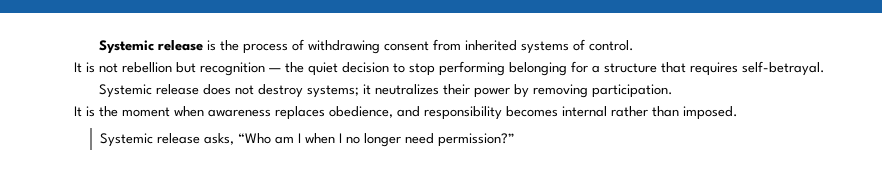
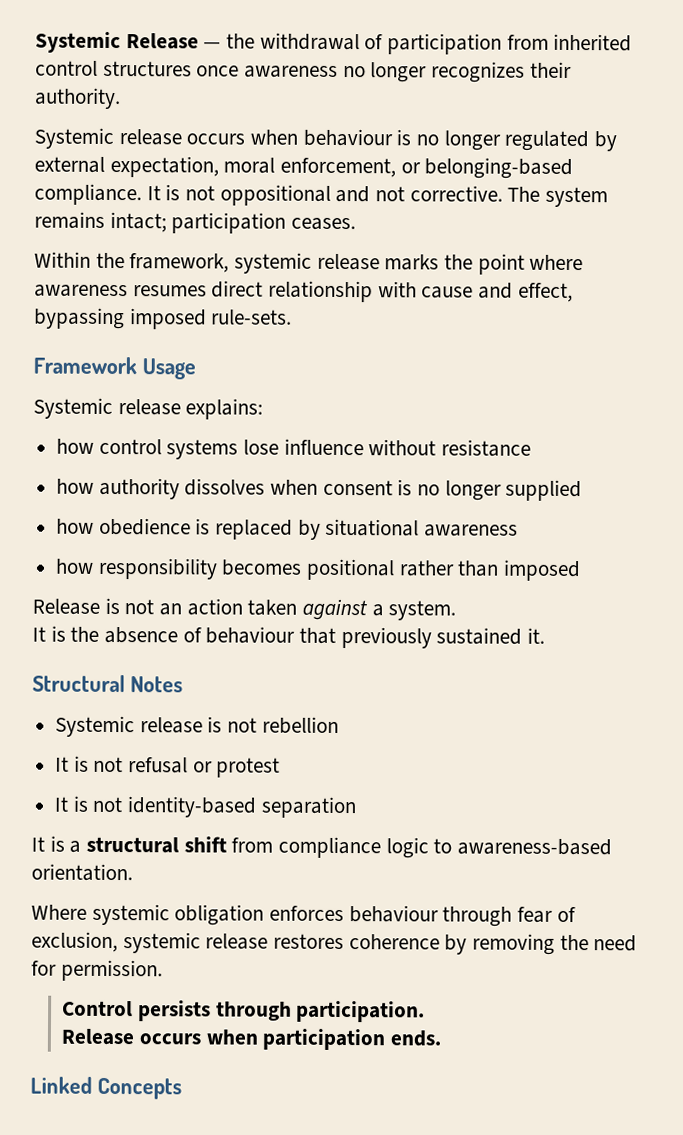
- Systemic release is the process of withdrawing consent from inherited systems of control.
- It is not rebellion but recognition — the quiet decision to stop performing belonging for a structure that requires self-betrayal.
- Systemic release does not destroy systems; it neutralizes their power by removing participation.
- It is the moment when awareness replaces obedience, and responsibility becomes internal rather than imposed.
- Systemic release asks, “Who am I when I no longer need permission?”
+ Systemic Release — the withdrawal of participation from inherited control structures once awareness no longer recognizes their authority.
+ Systemic release occurs when behaviour is no longer regulated by external expectation, moral enforcement, or belonging-based compliance. It is not oppositional and not corrective. The system remains intact; participation ceases.
+ Within the framework, systemic release marks the point where awareness resumes direct relationship with cause and effect, bypassing imposed rule-sets.
+ Framework Usage
+ Systemic release explains:
+ how control systems lose influence without resistance
+ how authority dissolves when consent is no longer supplied
+ how obedience is replaced by situational awareness
+ how responsibility becomes positional rather than imposed
+ Release is not an action taken against a system.
+ It is the absence of behaviour that previously sustained it.
+ Structural Notes
+ Systemic release is not rebellion
+ It is not refusal or protest
+ It is not identity-based separation
+ It is a structural shift from compliance logic to awareness-based orientation.
+ Where systemic obligation enforces behaviour through fear of exclusion, systemic release restores coherence by removing the need for permission.
+ Control persists through participation.
+ Release occurs when participation ends.
+ Linked Concepts

